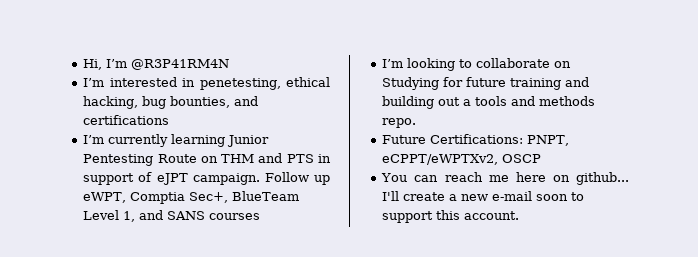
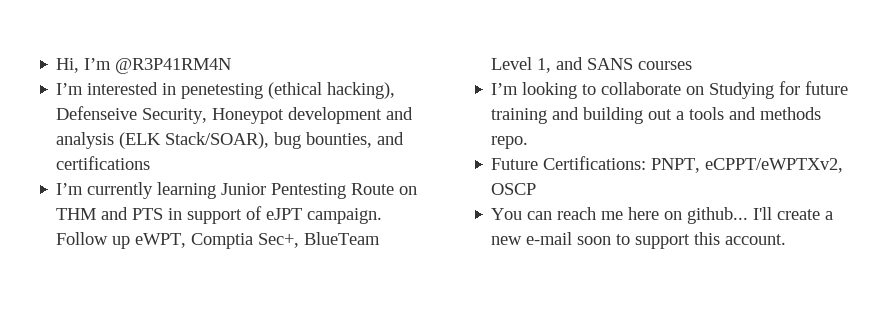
- I’m interested in penetesting, ethical hacking, bug bounties, and certifications
+ I’m interested in penetesting (ethical hacking), Defenseive Security, Honeypot development and analysis (ELK Stack/SOAR), bug bounties, and certifications

